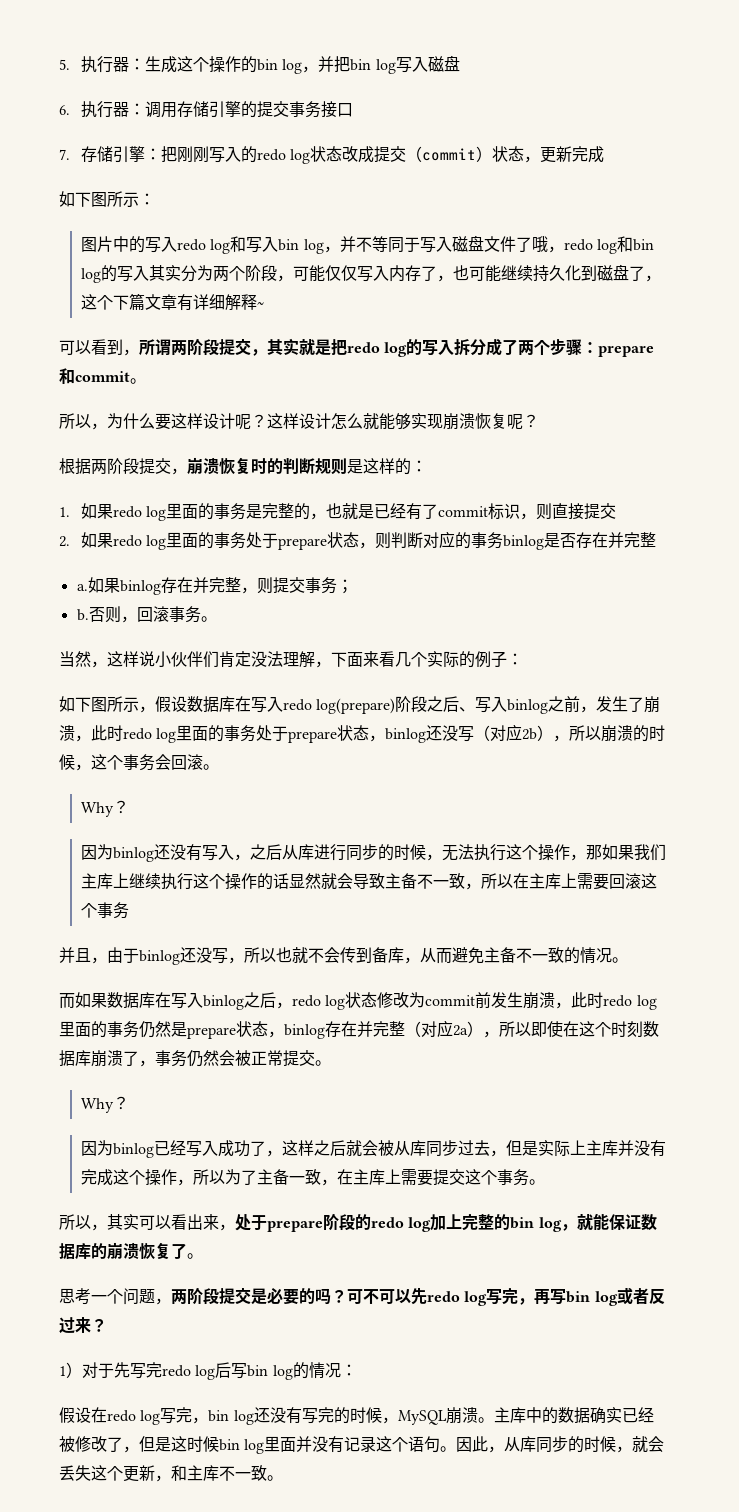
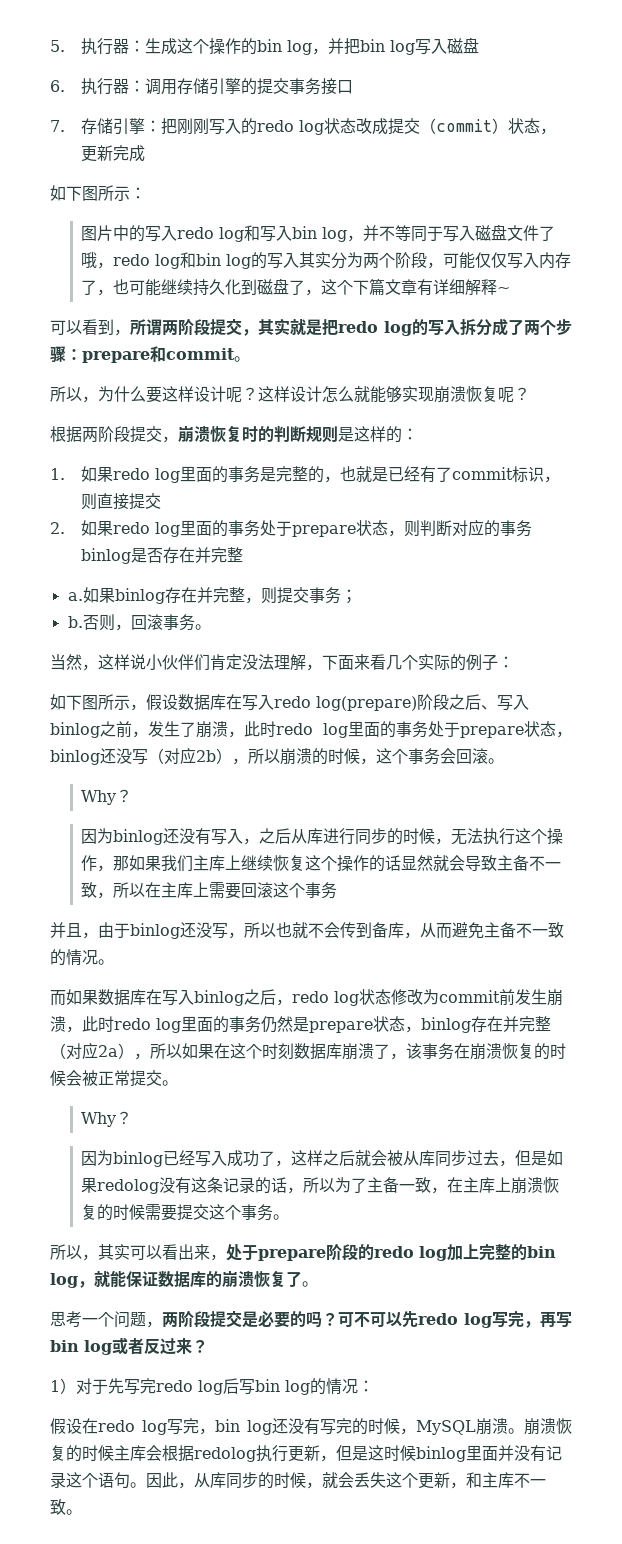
- 因为binlog还没有写入，之后从库进行同步的时候，无法执行这个操作，那如果我们主库上继续执行这个操作的话显然就会导致主备不一致，所以在主库上需要回滚这个事务
+ 因为binlog还没有写入，之后从库进行同步的时候，无法执行这个操作，那如果我们主库上继续恢复这个操作的话显然就会导致主备不一致，所以在主库上需要回滚这个事务
- 而如果数据库在写入binlog之后，redo log状态修改为commit前发生崩溃，此时redo log里面的事务仍然是prepare状态，binlog存在并完整（对应2a），所以即使在这个时刻数据库崩溃了，事务仍然会被正常提交。
+ 而如果数据库在写入binlog之后，redo log状态修改为commit前发生崩溃，此时redo log里面的事务仍然是prepare状态，binlog存在并完整（对应2a），所以如果在这个时刻数据库崩溃了，该事务在崩溃恢复的时候会被正常提交。
- 因为binlog已经写入成功了，这样之后就会被从库同步过去，但是实际上主库并没有完成这个操作，所以为了主备一致，在主库上需要提交这个事务。
+ 因为binlog已经写入成功了，这样之后就会被从库同步过去，但是如果redolog没有这条记录的话，所以为了主备一致，在主库上崩溃恢复的时候需要提交这个事务。
- 主库中的数据确实已经被修改了，但是这时候bin log里面并没有记录这个语句。
+ 崩溃恢复的时候主库会根据redolog执行更新，但是这时候binlog里面并没有记录这个语句。

